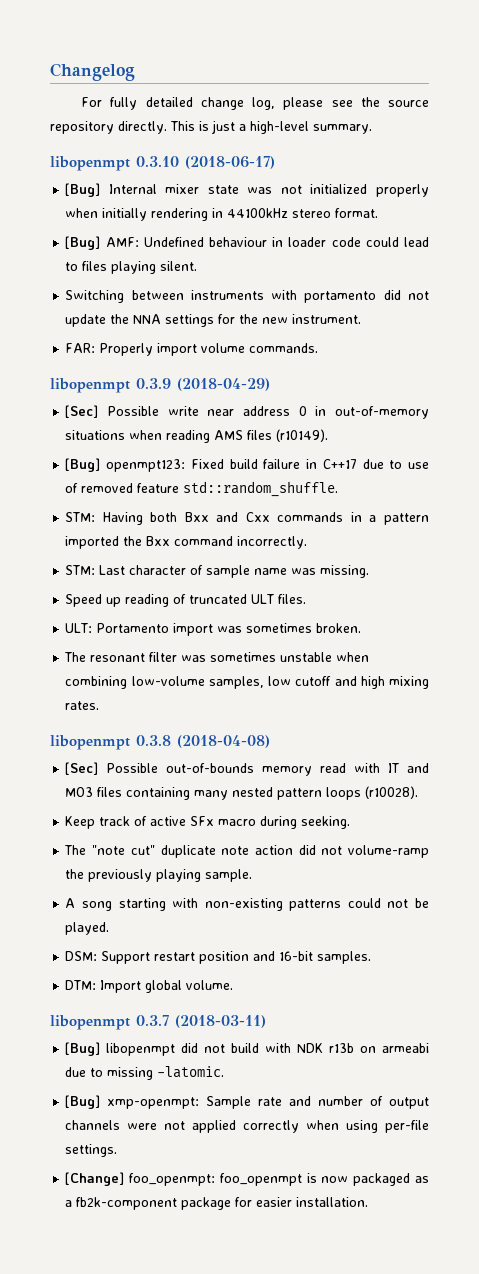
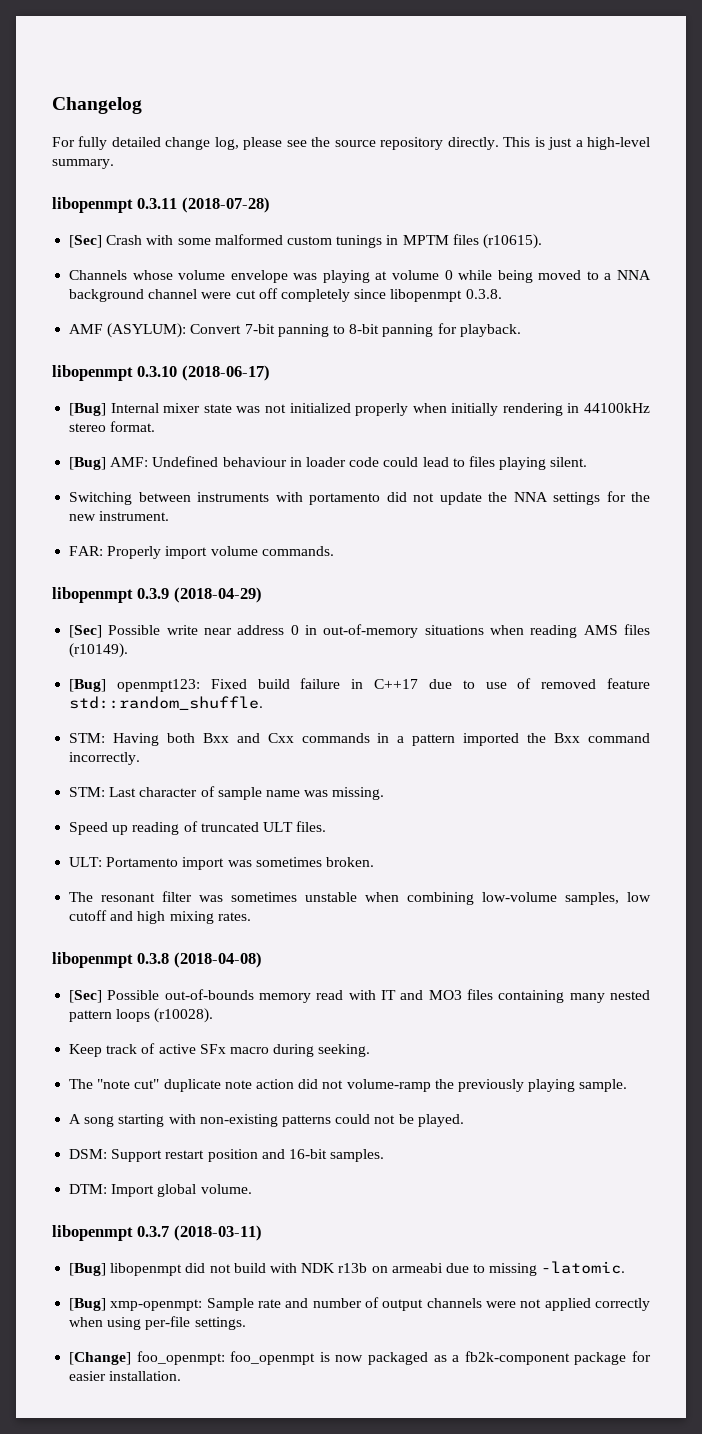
+ libopenmpt 0.3.11 (2018-07-28)
+ [Sec] Crash with some malformed custom tunings in MPTM files (r10615).
+ Channels whose volume envelope was playing at volume 0 while being moved to a NNA background channel were cut off completely since libopenmpt 0.3.8.
+ AMF (ASYLUM): Convert 7-bit panning to 8-bit panning for playback.

